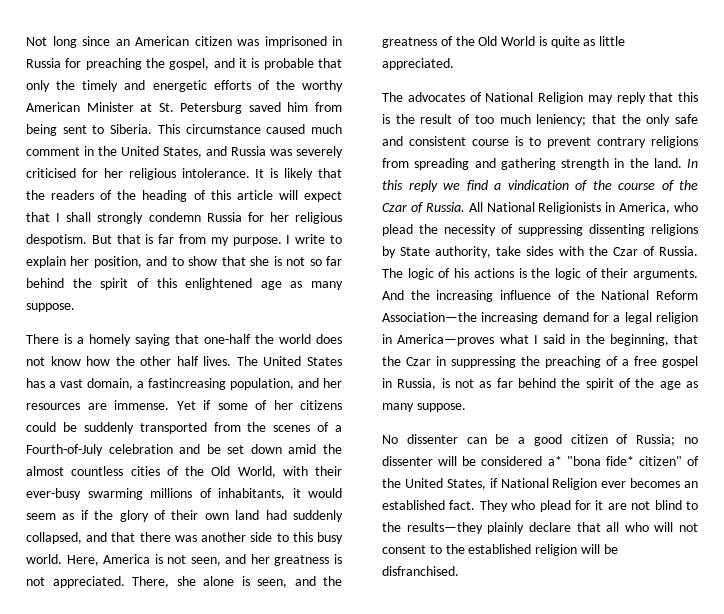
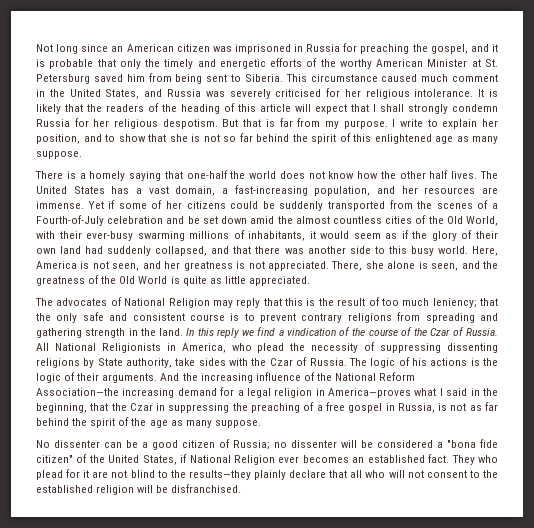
- The United States has a vast domain, a fastincreasing population, and her resources are immense.
+ The United States has a vast domain, a fast-increasing population, and her resources are immense.
- No dissenter can be a good citizen of Russia; no dissenter will be considered a* "bona fide* citizen" of the United States, if National Religion ever becomes an established fact.
+ No dissenter can be a good citizen of Russia; no dissenter will be considered a "bona fide citizen" of the United States, if National Religion ever becomes an established fact.

